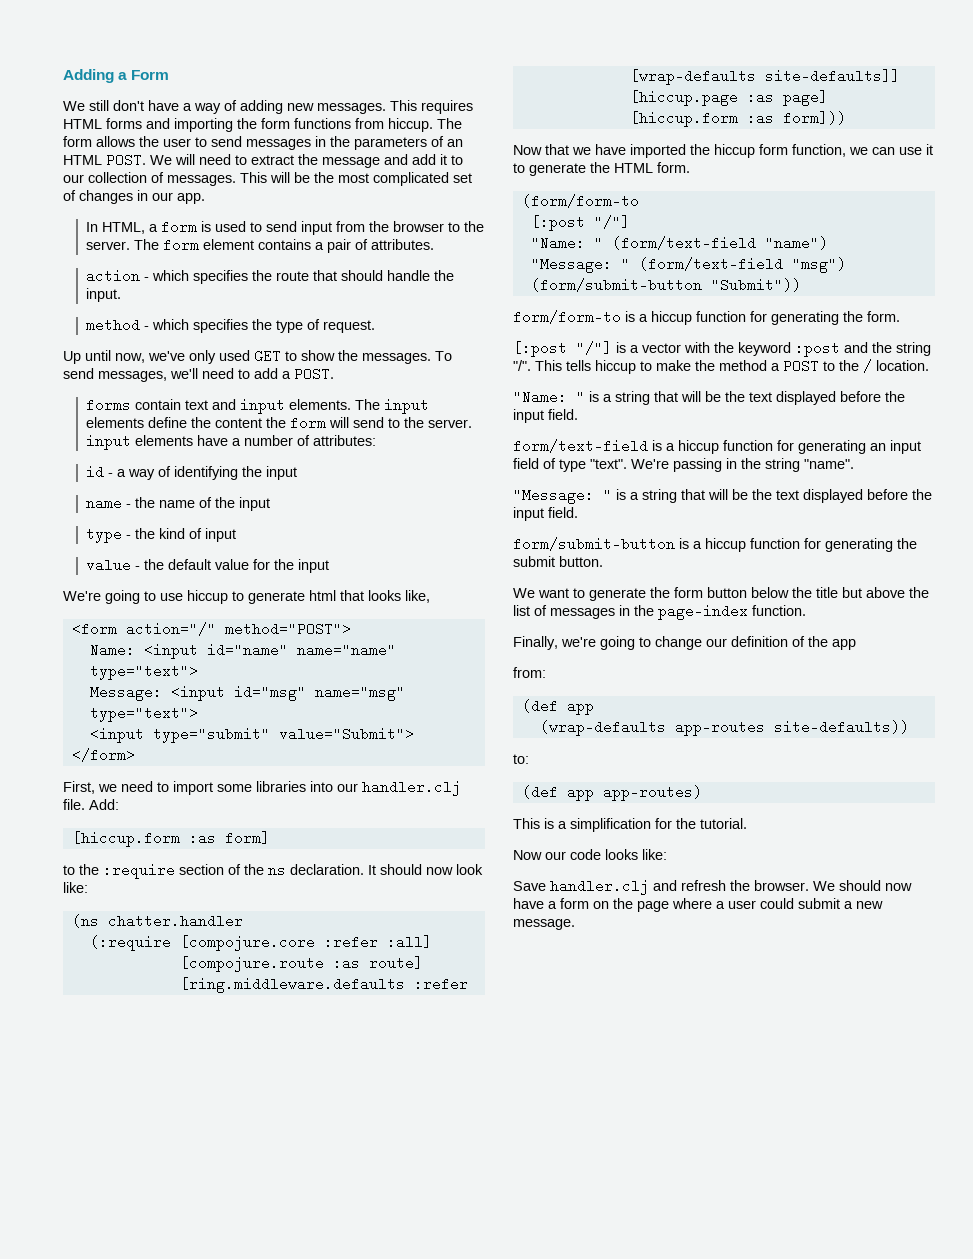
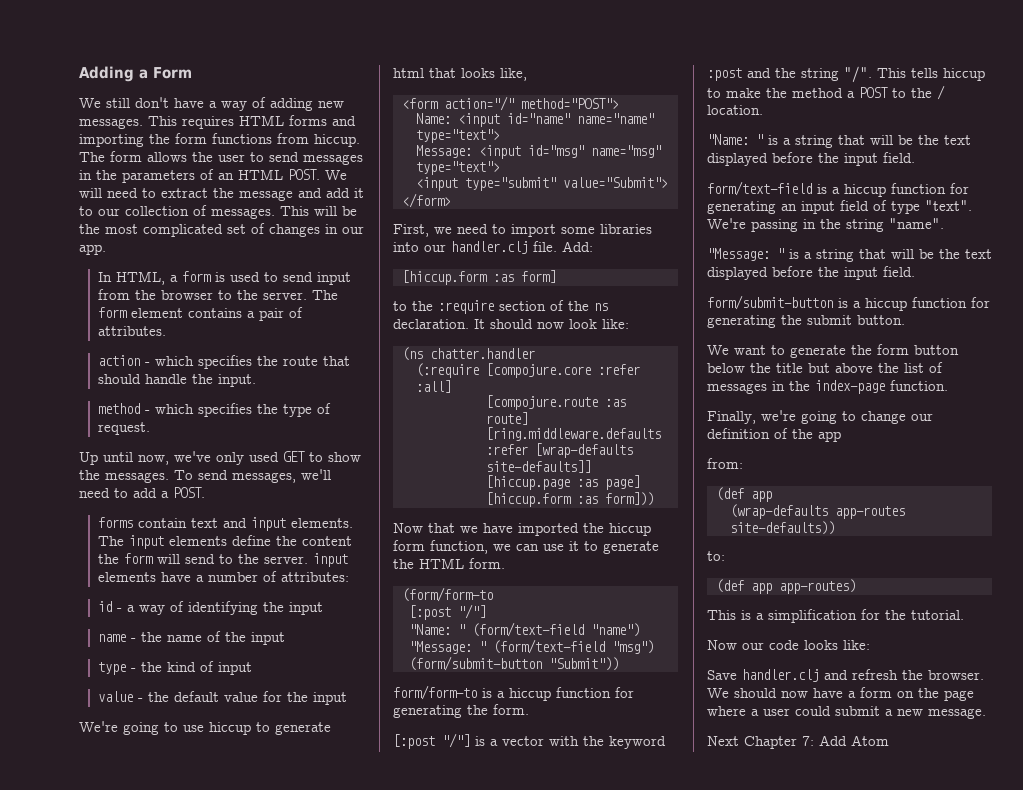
- We want to generate the form button below the title but above the list of messages in the page-index function.
+ We want to generate the form button below the title but above the list of messages in the index-page function.
+ Next Chapter 7: Add Atom

